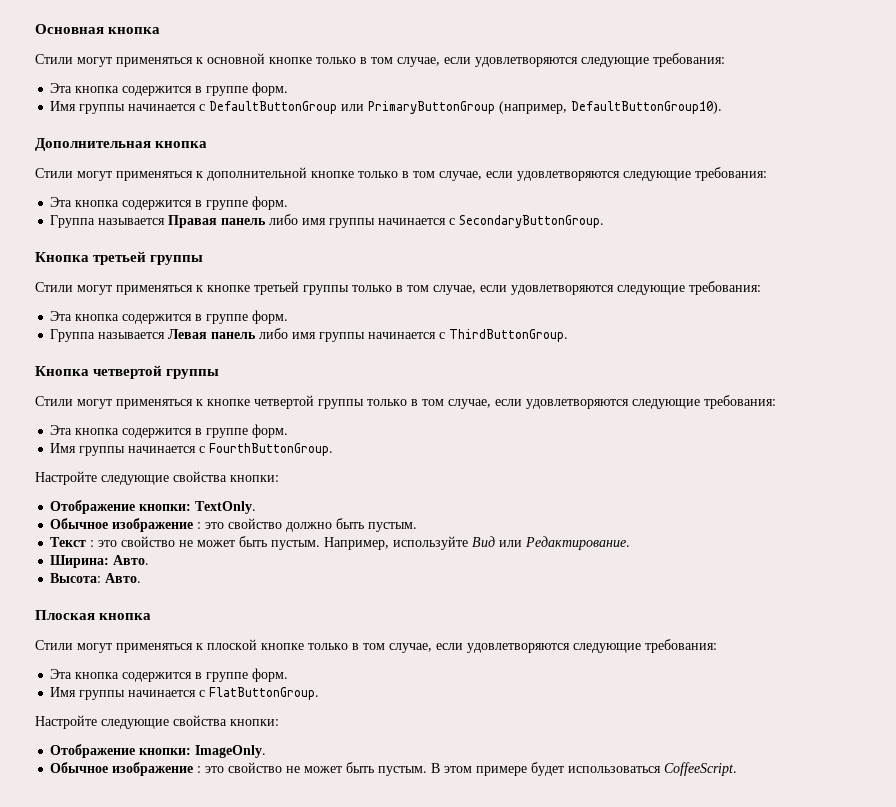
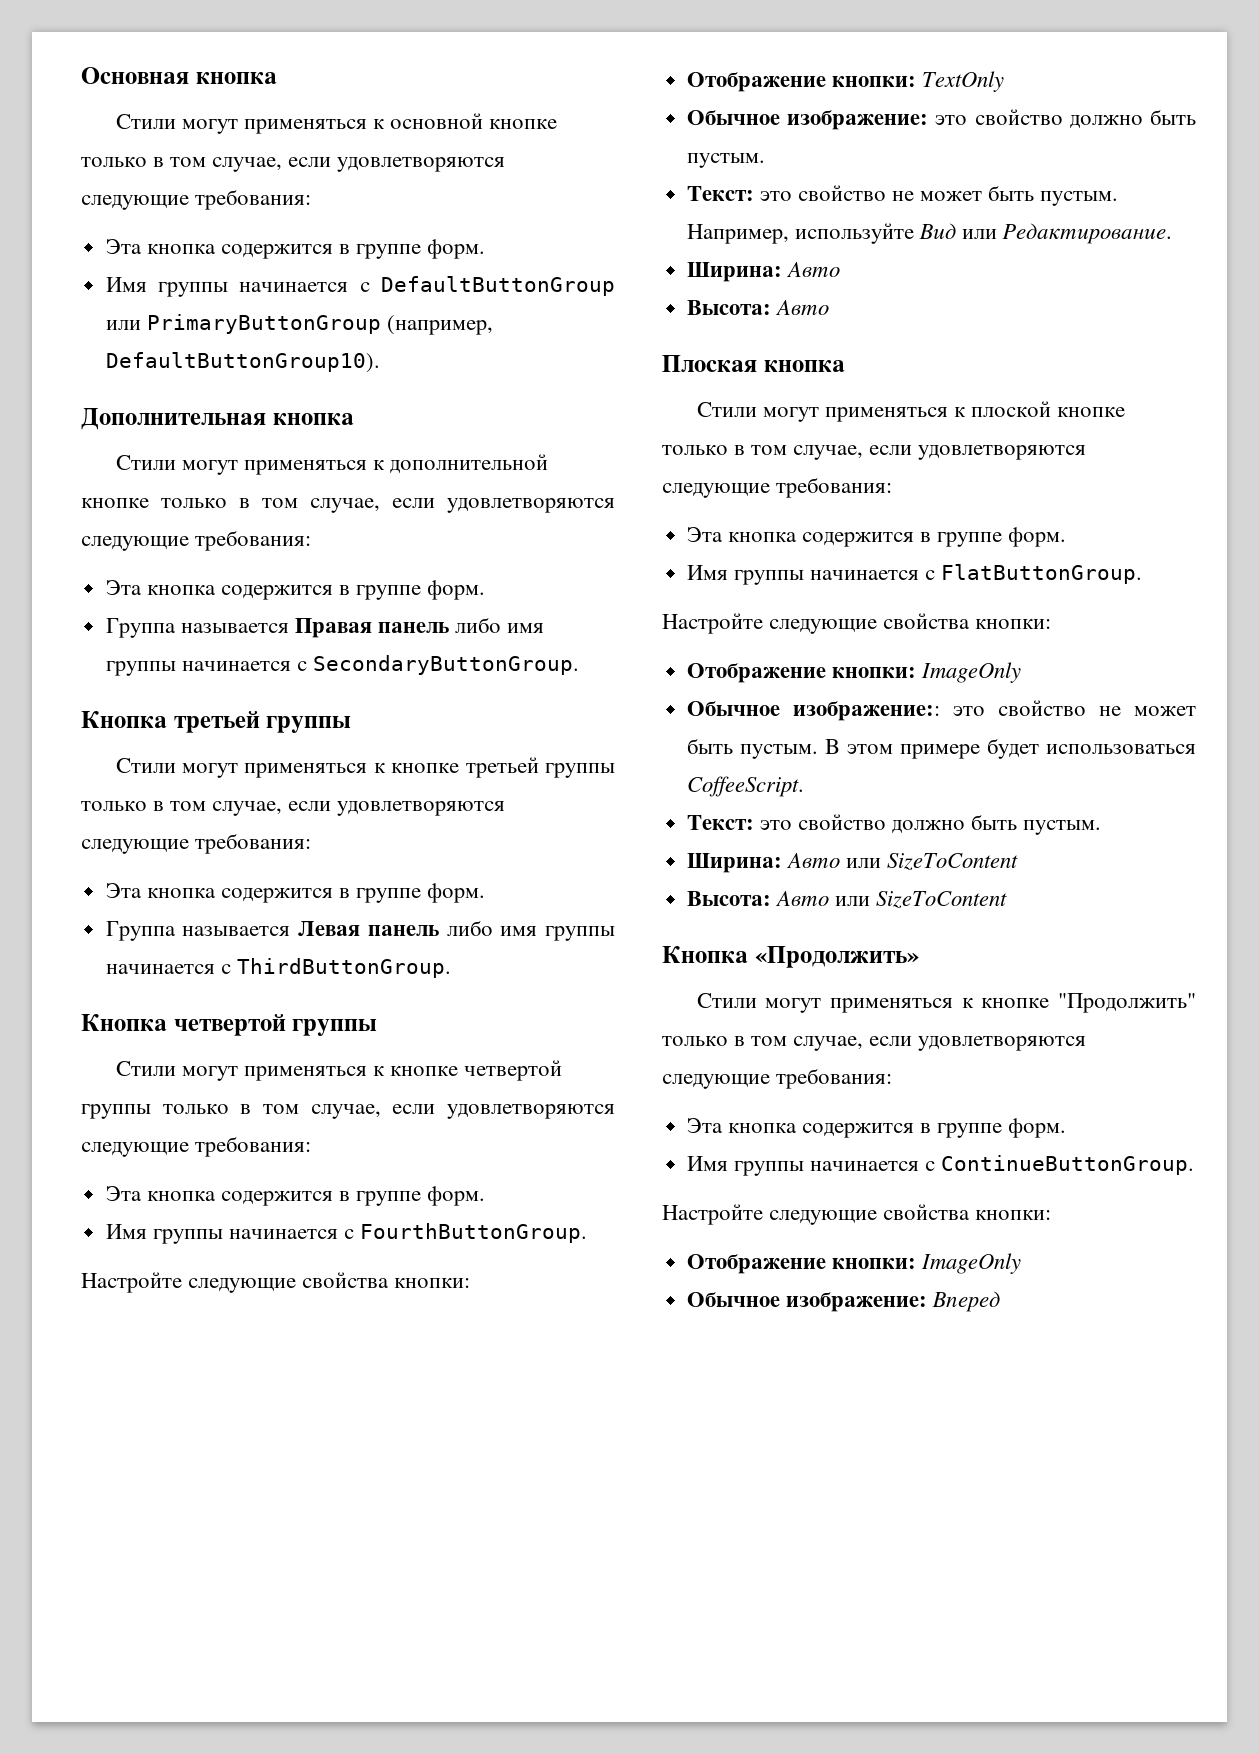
- Отображение кнопки: TextOnly.
- Обычное изображение : это свойство должно быть пустым.
- Текст : это свойство не может быть пустым.
+ Отображение кнопки: TextOnly
+ Обычное изображение: это свойство должно быть пустым.
+ Текст: это свойство не может быть пустым.
  Например, используйте Вид или Редактирование.
- Ширина: Авто.
- Высота: Авто.
+ Ширина: Авто
+ Высота: Авто
  Имя группы начинается с FlatButtonGroup.
  Настройте следующие свойства кнопки:
- Отображение кнопки: ImageOnly.
- Обычное изображение : это свойство не может быть пустым.
+ Отображение кнопки: ImageOnly
+ Обычное изображение:: это свойство не может быть пустым.
+ Текст: это свойство должно быть пустым.
+ Ширина: Авто или SizeToContent
+ Высота: Авто или SizeToContent
+ Кнопка «Продолжить»
+ Стили могут применяться к кнопке "Продолжить" только в том случае, если удовлетворяются следующие требования:
+ Эта кнопка содержится в группе форм.
+ Имя группы начинается с ContinueButtonGroup.
+ Настройте следующие свойства кнопки:
+ Отображение кнопки: ImageOnly
+ Обычное изображение: Вперед

